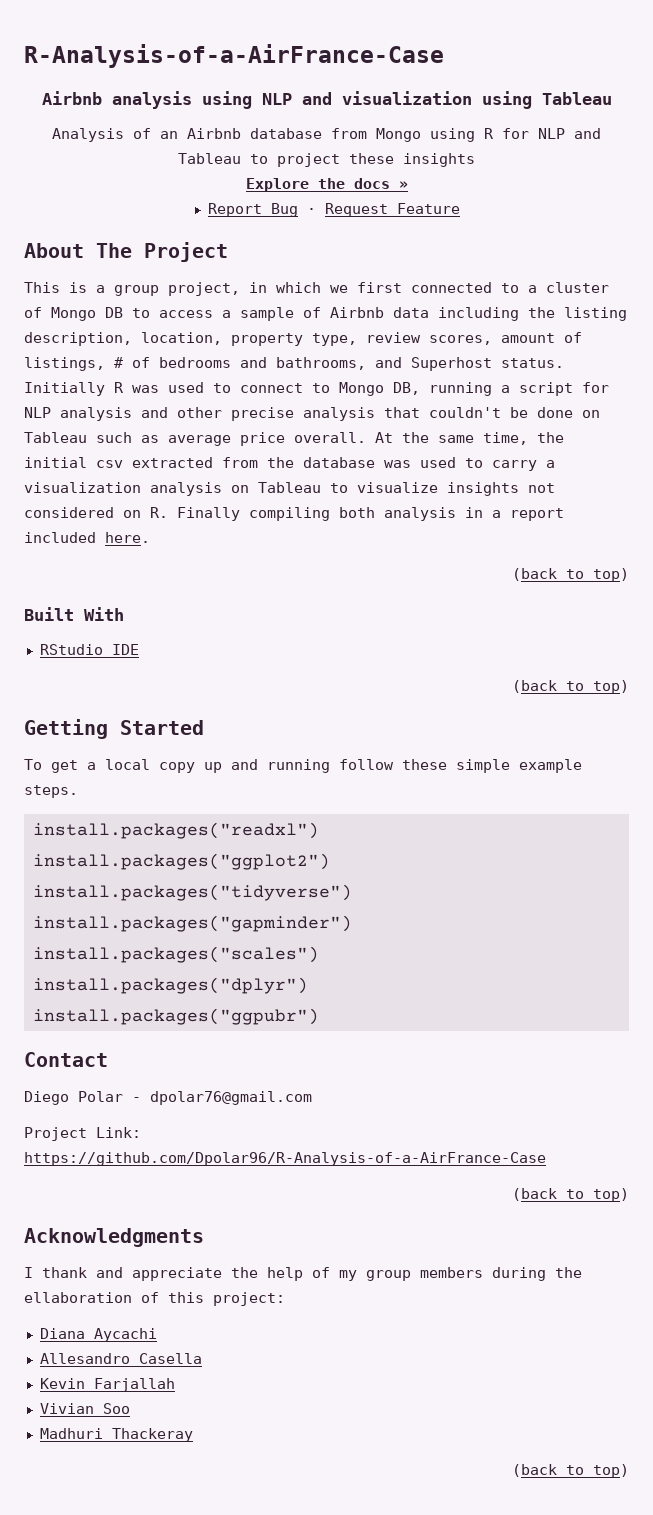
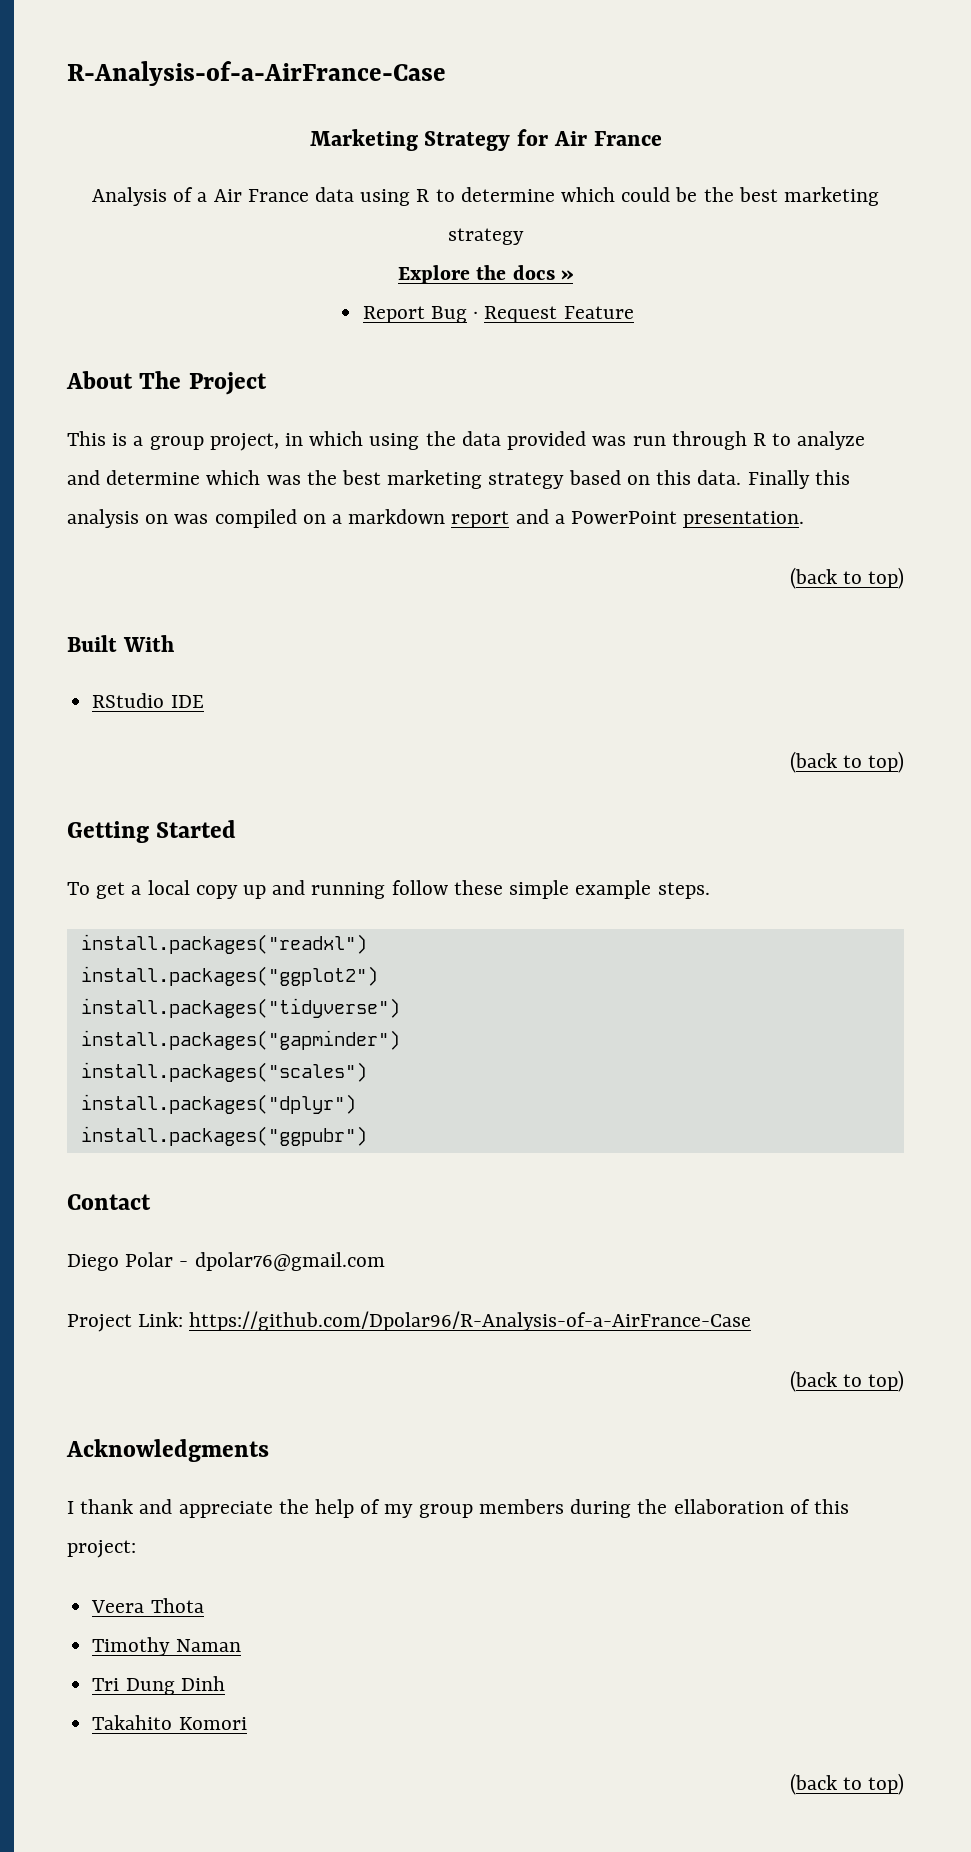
- Airbnb analysis using NLP and visualization using Tableau
- Analysis of an Airbnb database from Mongo using R for NLP and Tableau to project these insights
+ Marketing Strategy for Air France
+ Analysis of a Air France data using R to determine which could be the best marketing strategy
- This is a group project, in which we first connected to a cluster of Mongo DB to access a sample of Airbnb data including the listing description, location, property type, review scores, amount of listings, # of bedrooms and bathrooms, and Superhost status. Initially R was used to connect to Mongo DB, running a script for NLP analysis and other precise analysis that couldn't be done on Tableau such as average price overall. At the same time, the initial csv extracted from the database was used to carry a visualization analysis on Tableau to visualize insights not considered on R. Finally compiling both analysis in a report included here.
+ This is a group project, in which using the data provided was run through R to analyze and determine which was the best marketing strategy based on this data. Finally this analysis on was compiled on a markdown report and a PowerPoint presentation.
- Diana Aycachi
- Allesandro Casella
- Kevin Farjallah
- Vivian Soo
- Madhuri Thackeray
+ Veera Thota
+ Timothy Naman
+ Tri Dung Dinh
+ Takahito Komori

